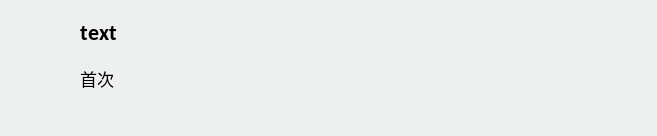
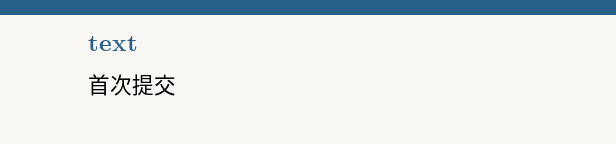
- 首次
+ 首次提交

